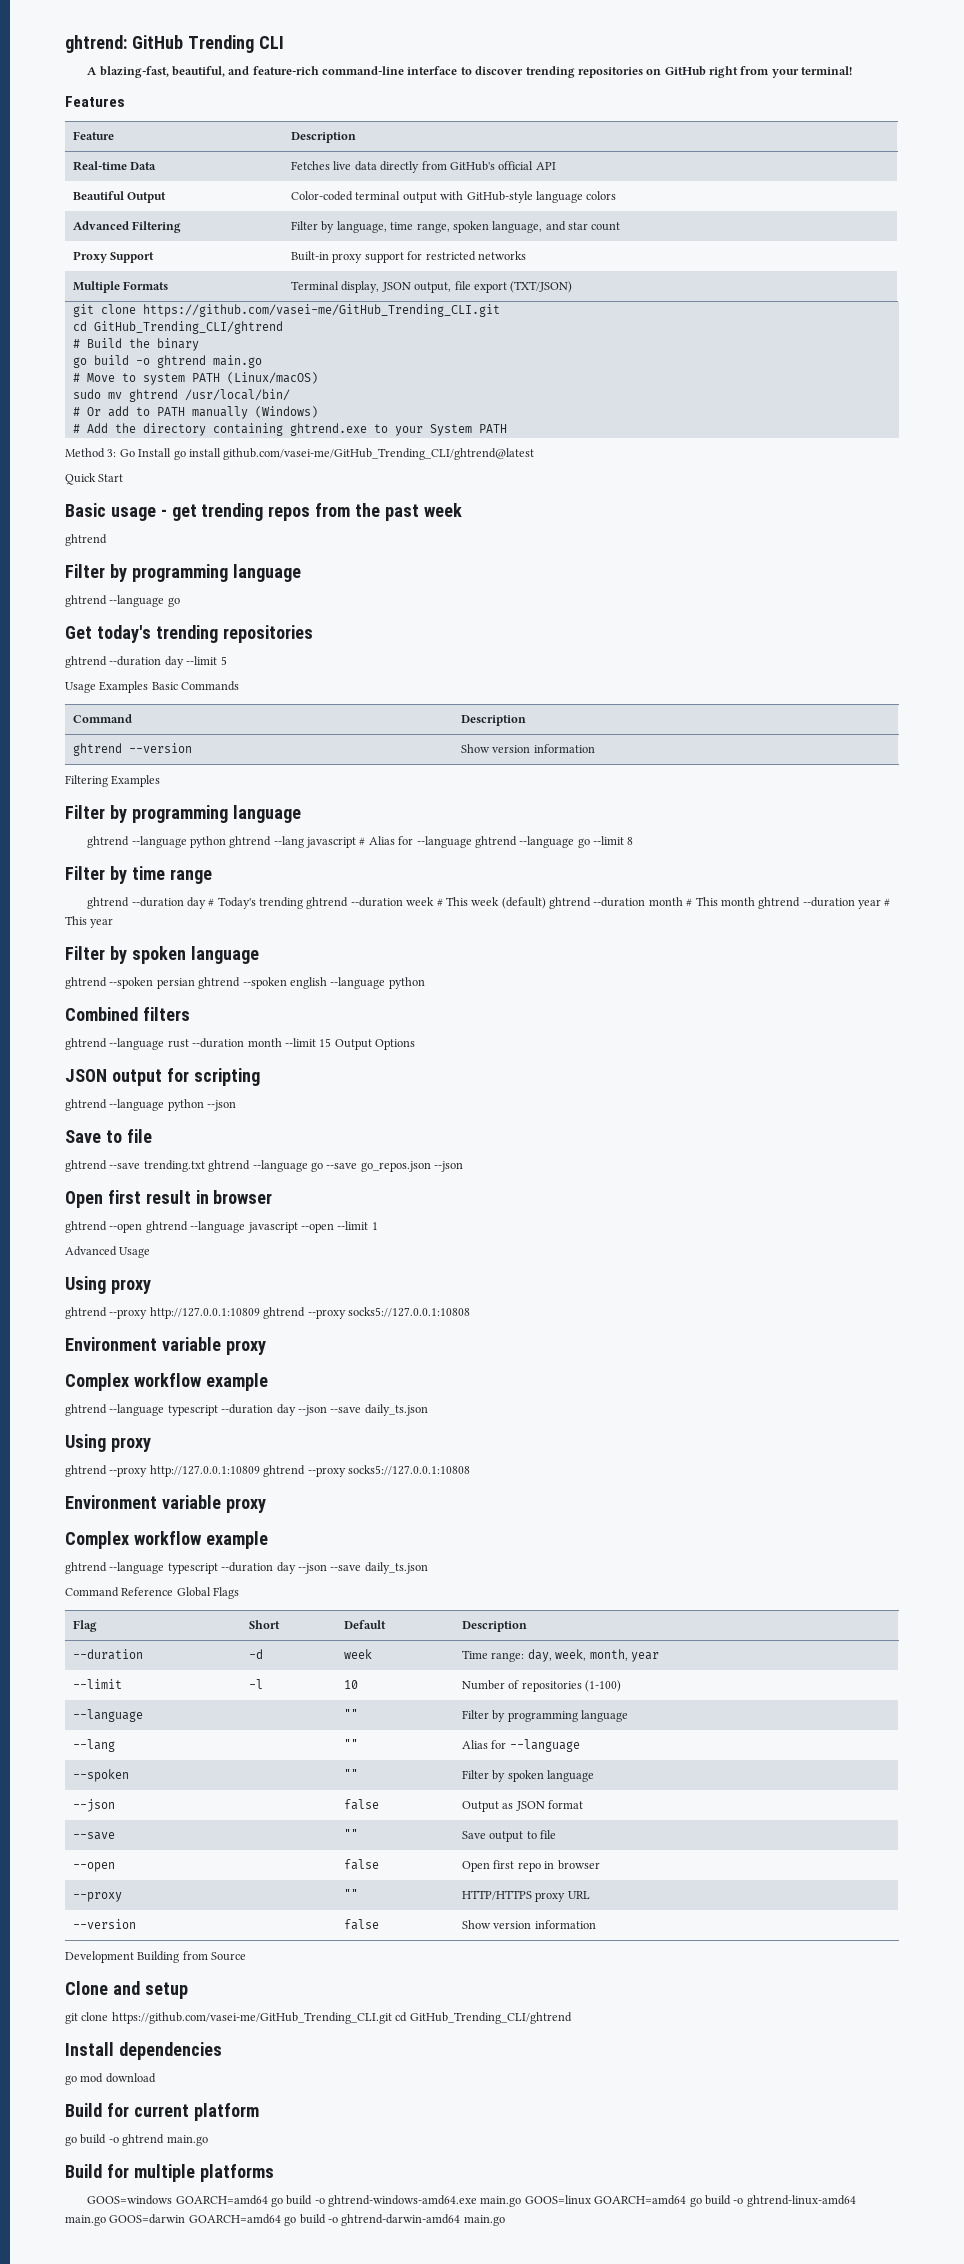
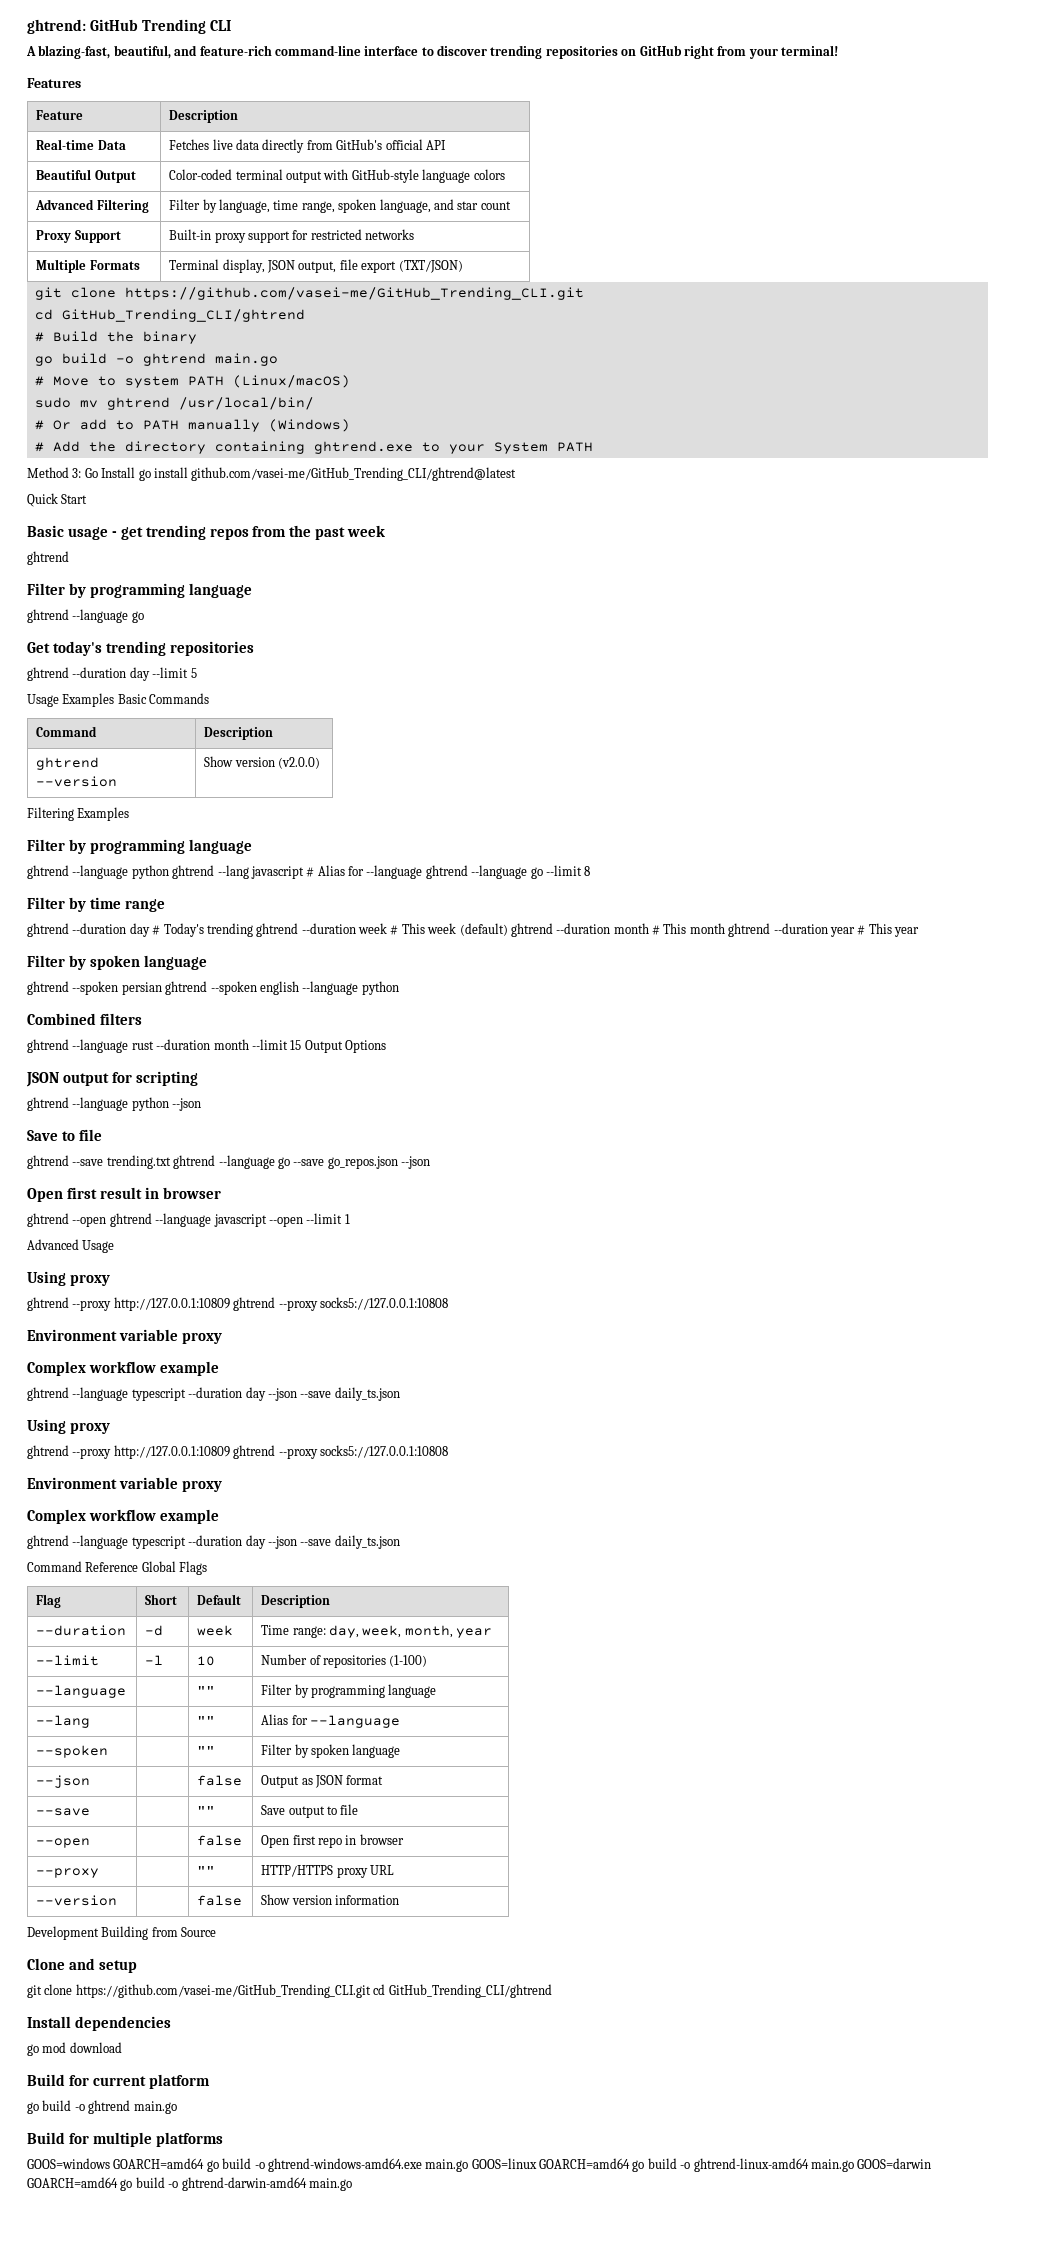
- ghtrend --version | Show version information
+ ghtrend --version | Show version (v2.0.0)

